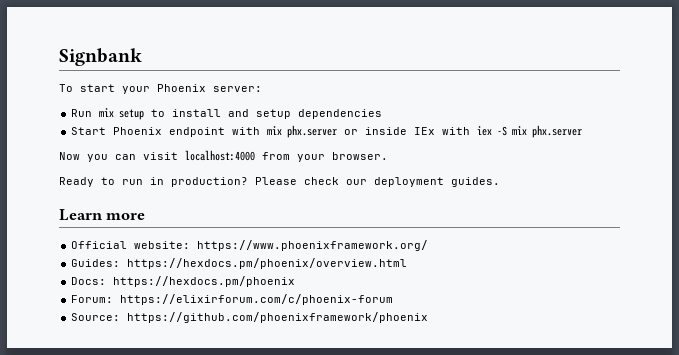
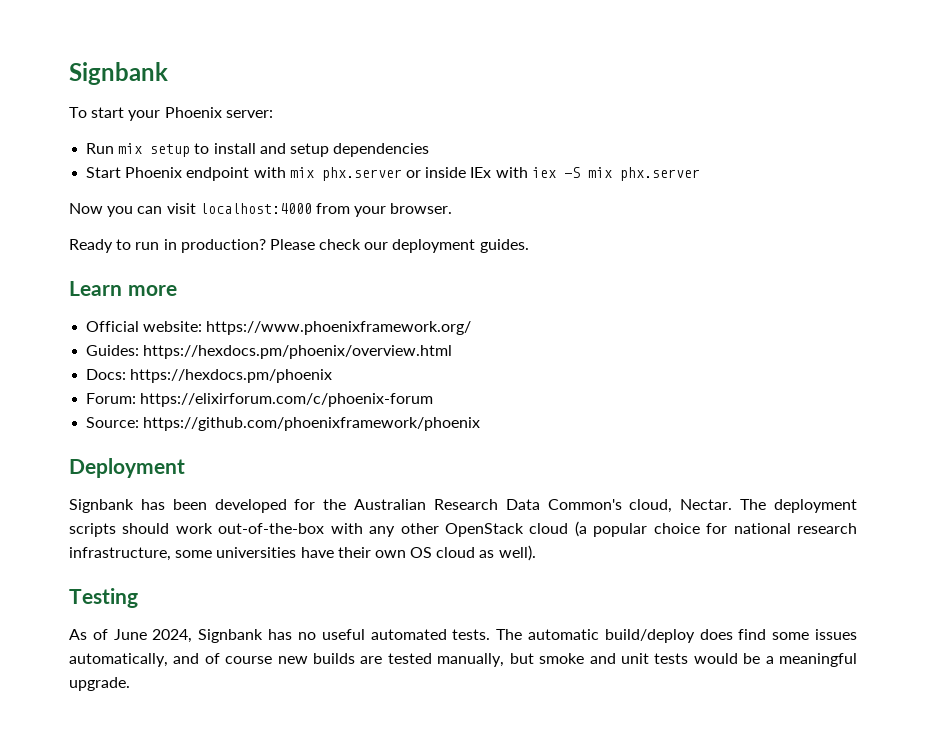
+ Deployment
+ Signbank has been developed for the Australian Research Data Common's cloud, Nectar. The deployment scripts should work out-of-the-box with any other OpenStack cloud (a popular choice for national research infrastructure, some universities have their own OS cloud as well).
+ Testing
+ As of June 2024, Signbank has no useful automated tests. The automatic build/deploy does find some issues automatically, and of course new builds are tested manually, but smoke and unit tests would be a meaningful upgrade.

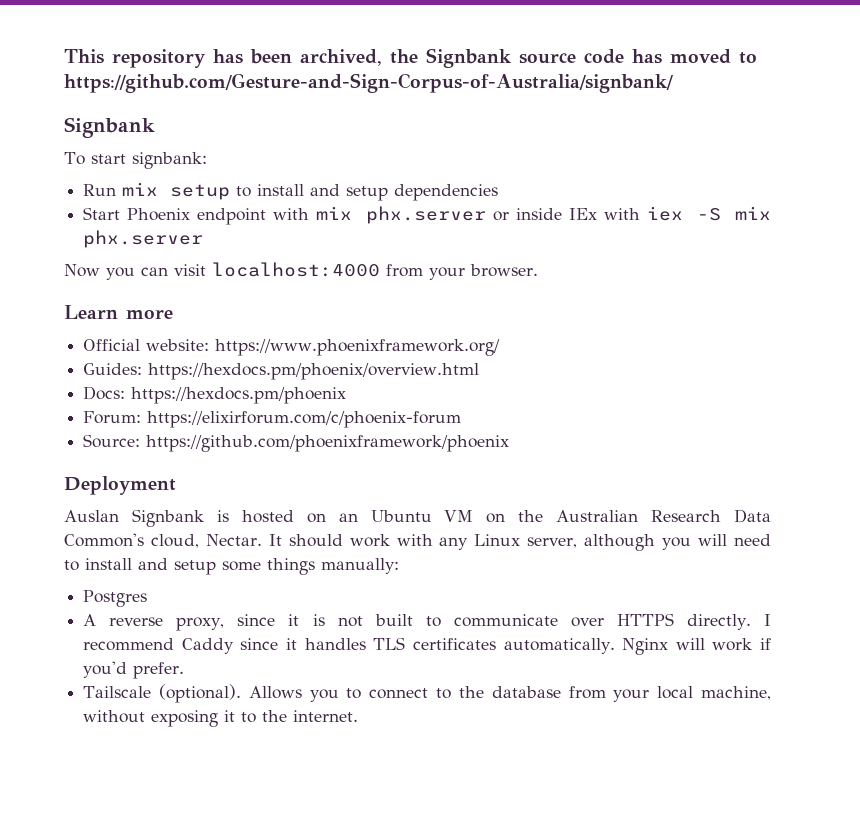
+ This repository has been archived, the Signbank source code has moved to https://github.com/Gesture-and-Sign-Corpus-of-Australia/signbank/
- To start your Phoenix server:
+ To start signbank:
- Ready to run in production? Please check our deployment guides.
- Signbank has been developed for the Australian Research Data Common's cloud, Nectar.
+ Auslan Signbank is hosted on an Ubuntu VM on the Australian Research Data Common's cloud, Nectar.
- The deployment scripts should work out-of-the-box with any other OpenStack cloud (a popular choice for national research infrastructure, some universities have their own OS cloud as well).
- Testing
- As of June 2024, Signbank has no useful automated tests. The automatic build/deploy does find some issues automatically, and of course new builds are tested manually, but smoke and unit tests would be a meaningful upgrade.
+ It should work with any Linux server, although you will need to install and setup some things manually:
+ Postgres
+ A reverse proxy, since it is not built to communicate over HTTPS directly. I recommend Caddy since it handles TLS certificates automatically. Nginx will work if you'd prefer.
+ Tailscale (optional). Allows you to connect to the database from your local machine, without exposing it to the internet.

